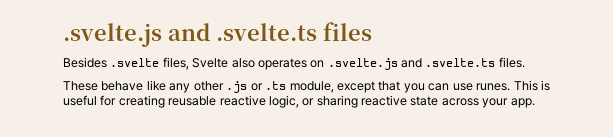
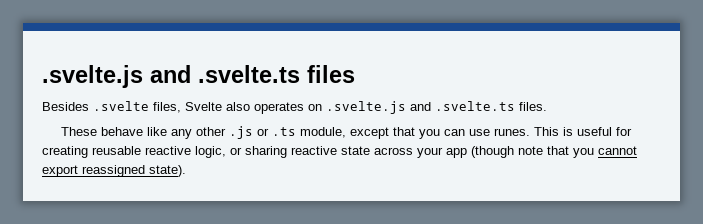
- This is useful for creating reusable reactive logic, or sharing reactive state across your app.
+ This is useful for creating reusable reactive logic, or sharing reactive state across your app (though note that you cannot export reassigned state).

